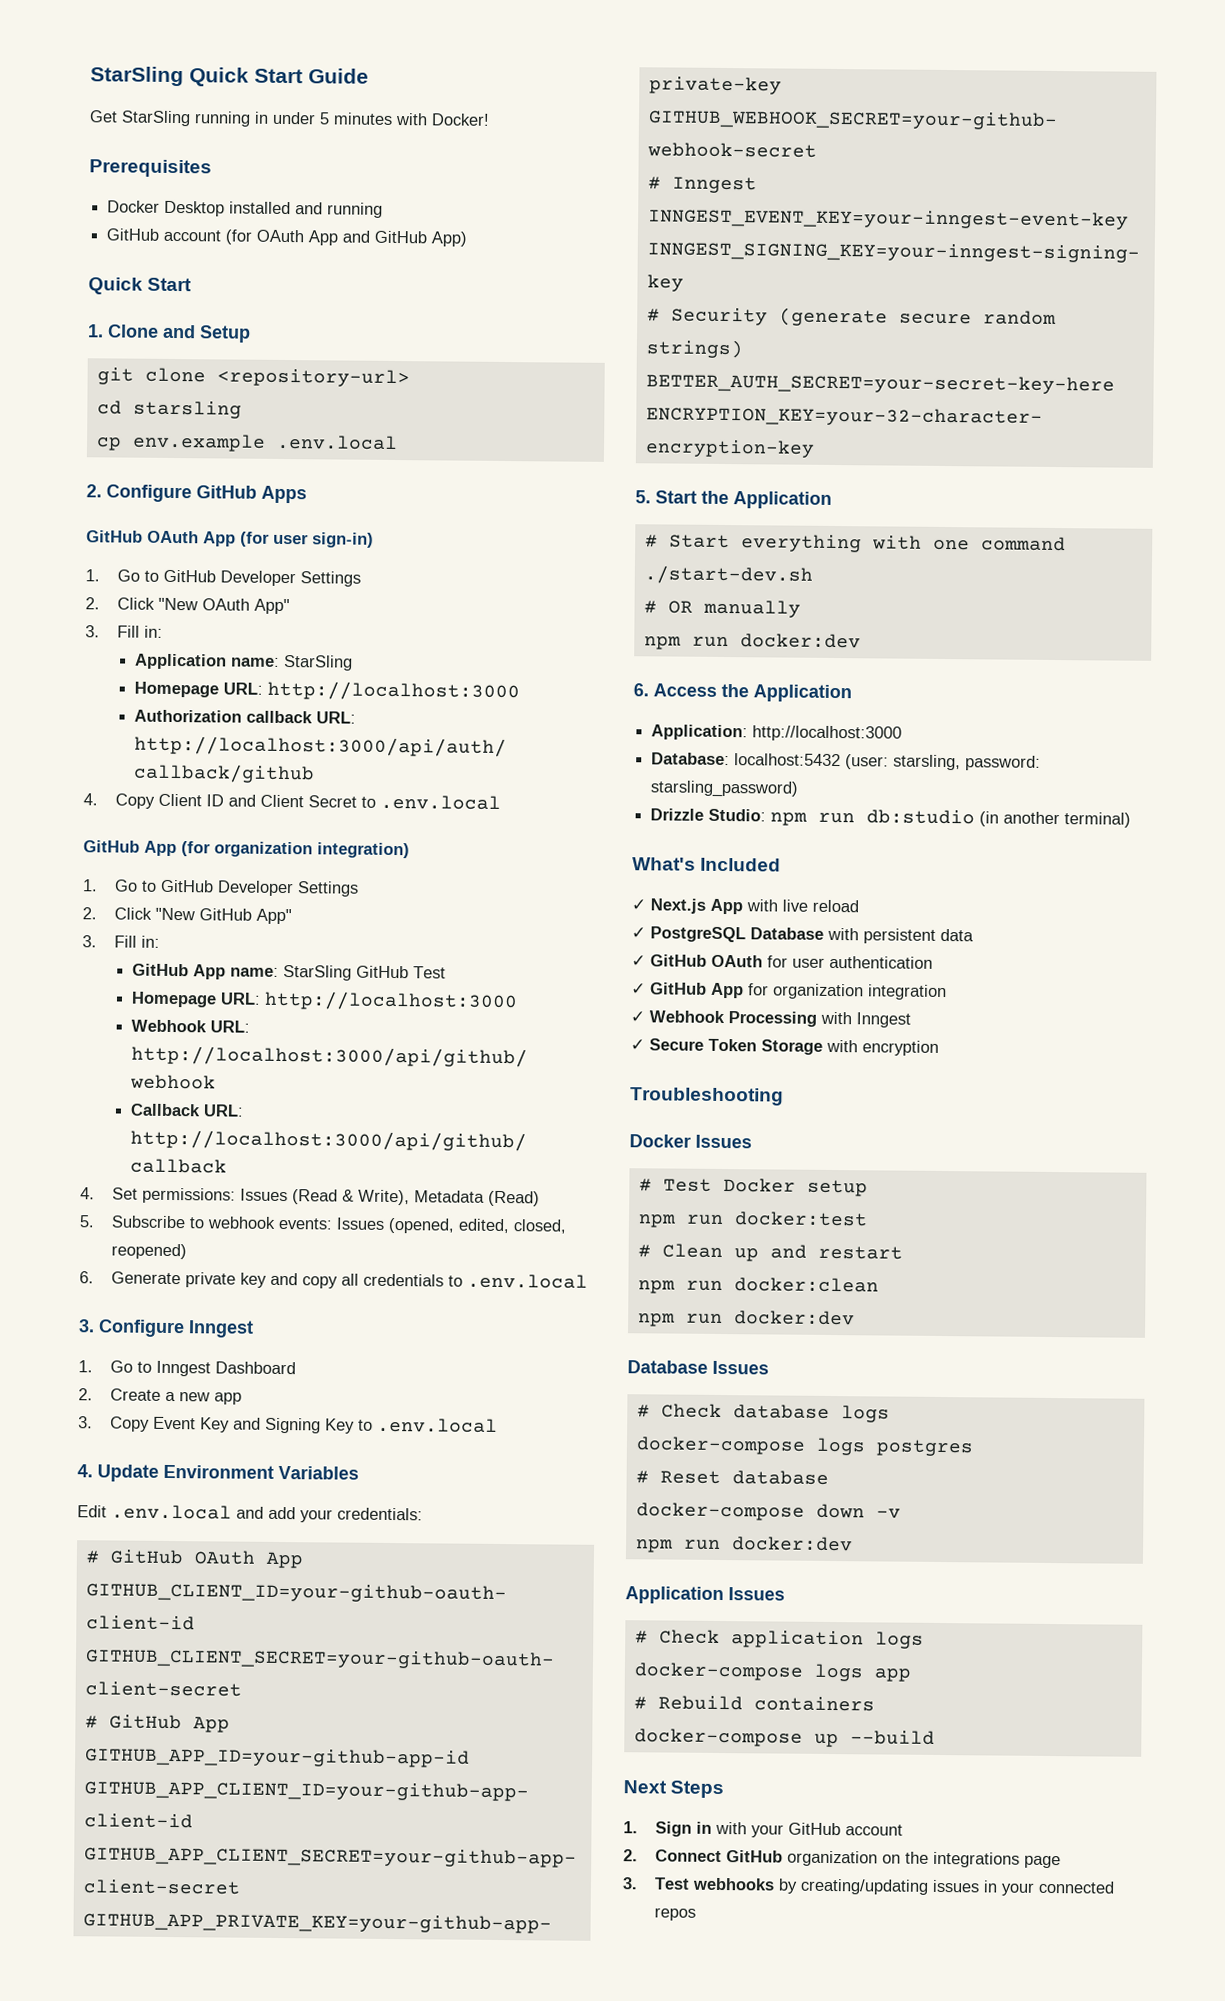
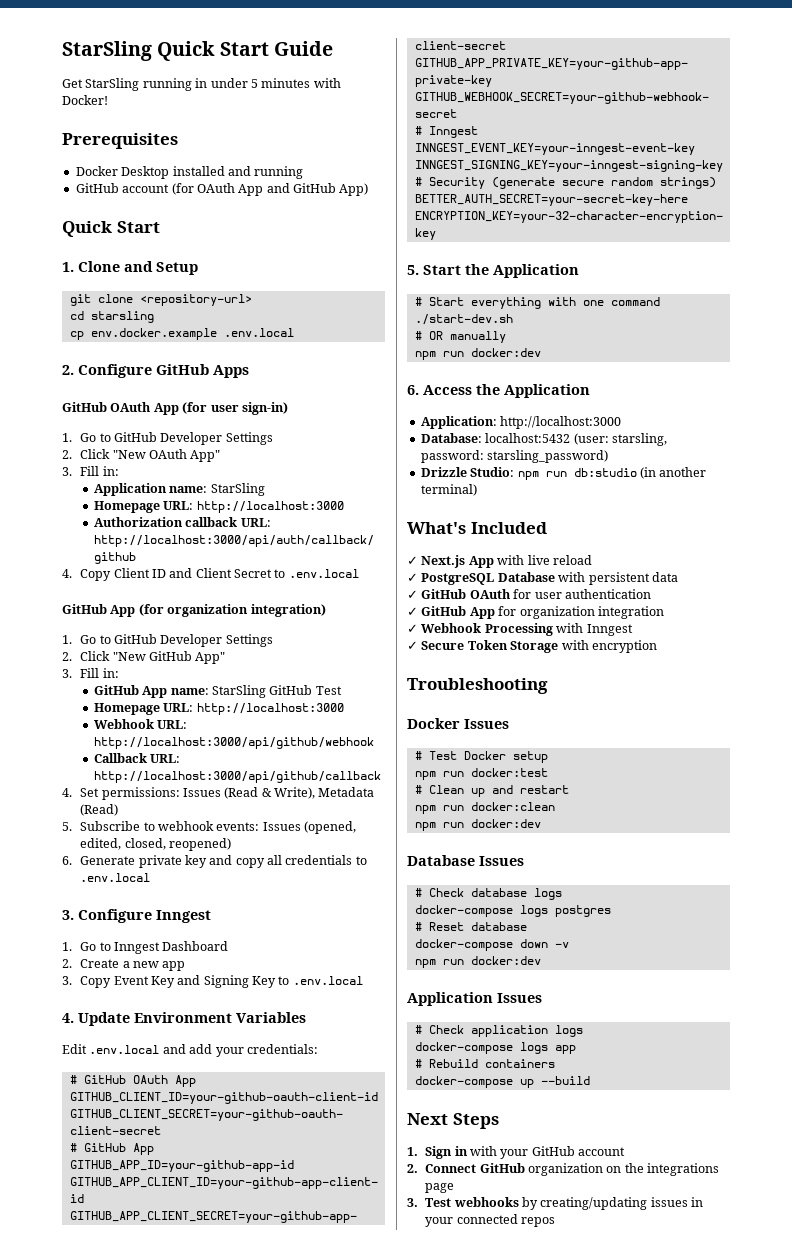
- cp env.example .env.local
+ cp env.docker.example .env.local

